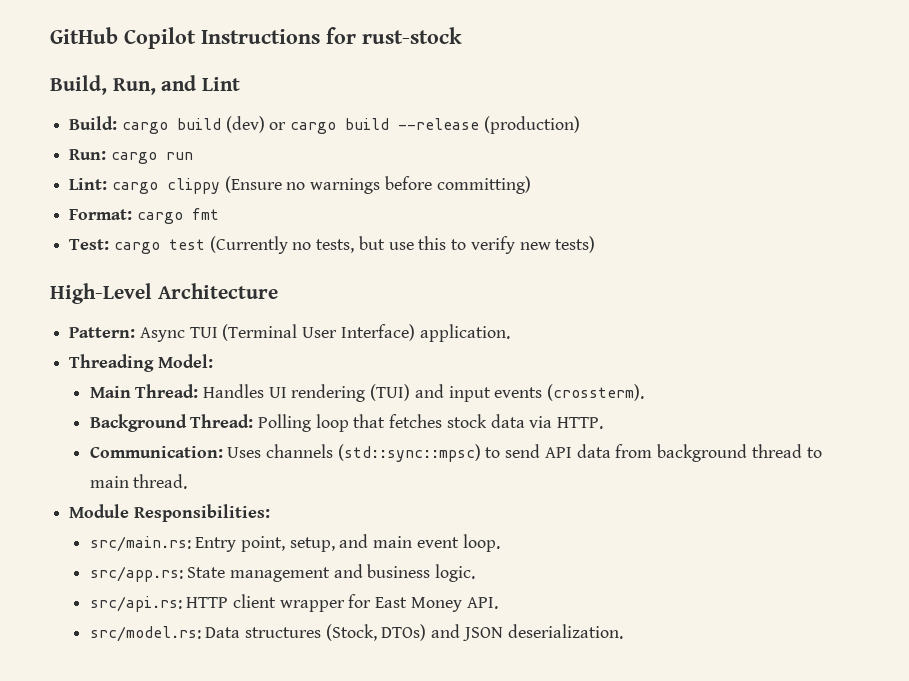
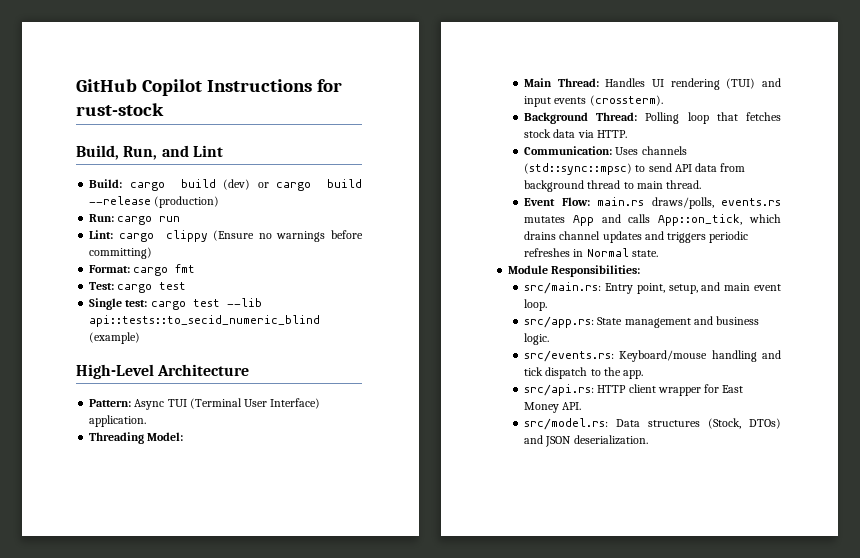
- Test: cargo test (Currently no tests, but use this to verify new tests)
+ Test: cargo test
+ Single test: cargo test --lib api::tests::to_secid_numeric_blind (example)
+ Event Flow: main.rs draws/polls, events.rs mutates App and calls App::on_tick, which drains channel updates and triggers periodic refreshes in Normal state.
+ src/events.rs: Keyboard/mouse handling and tick dispatch to the app.

